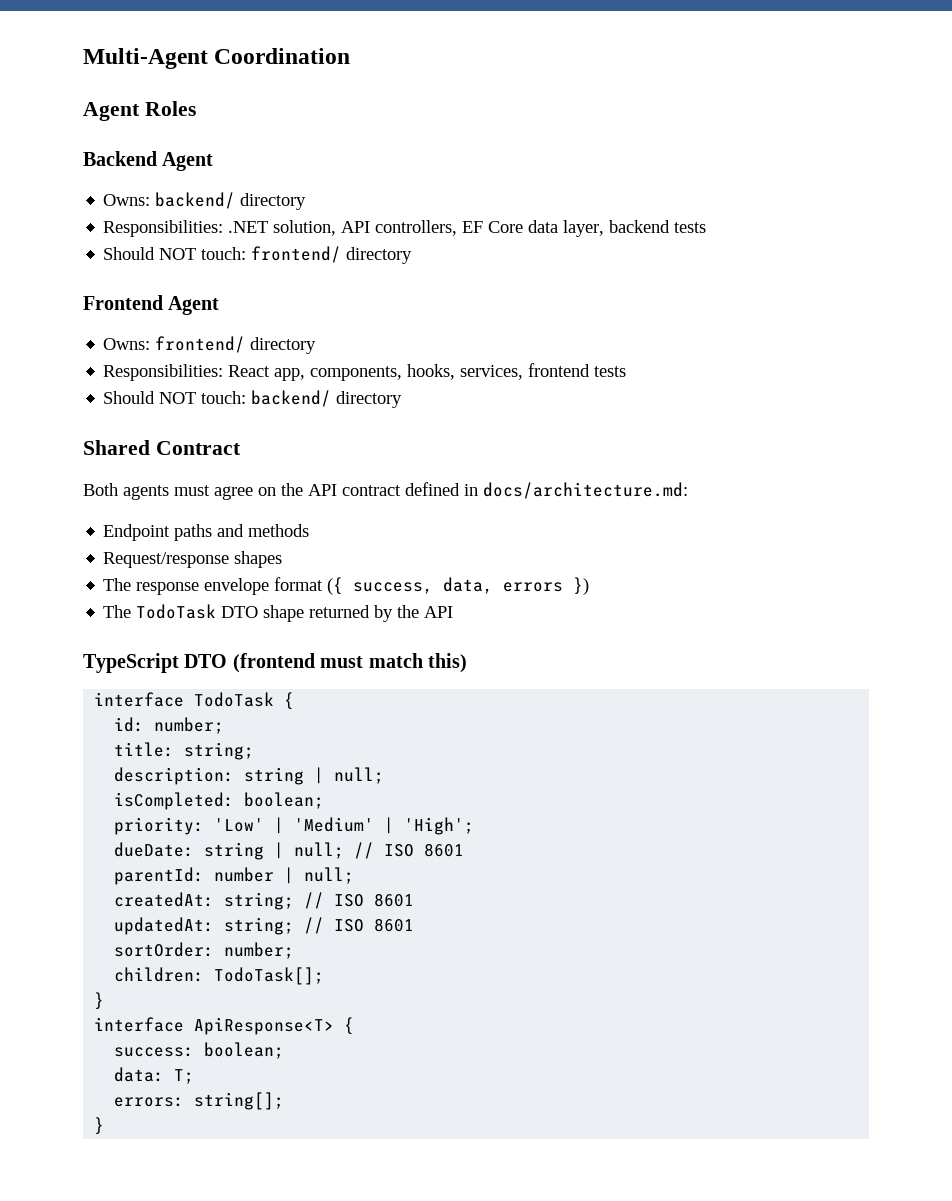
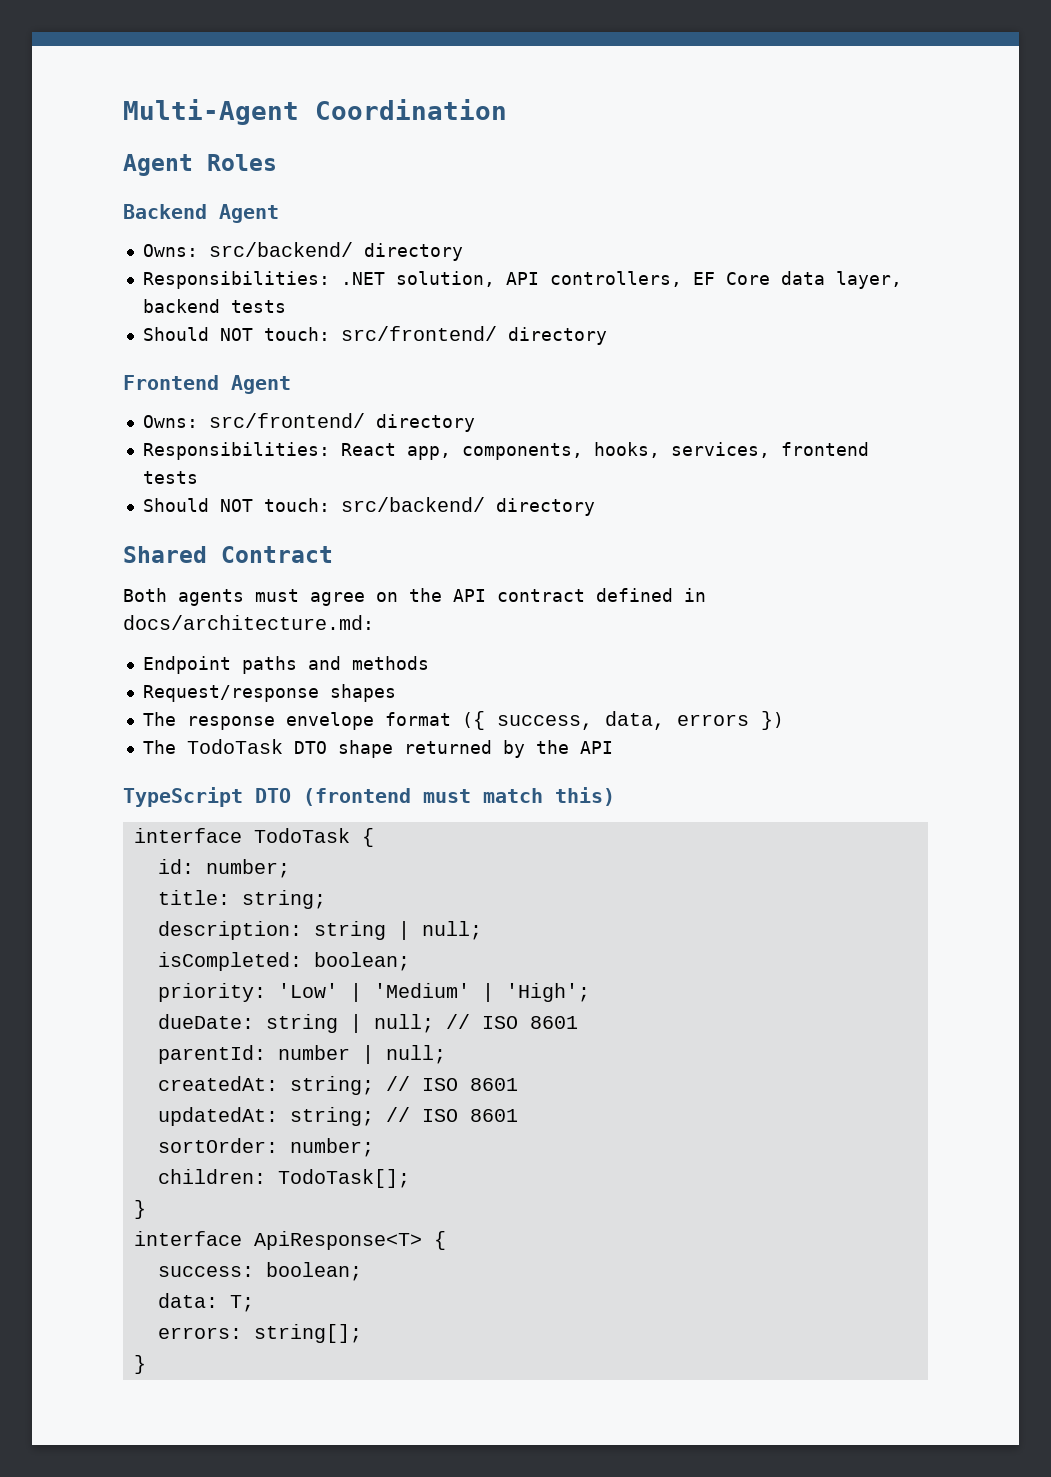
- Owns: backend/ directory
+ Owns: src/backend/ directory
- Should NOT touch: frontend/ directory
+ Should NOT touch: src/frontend/ directory
- Owns: frontend/ directory
+ Owns: src/frontend/ directory
- Should NOT touch: backend/ directory
+ Should NOT touch: src/backend/ directory

